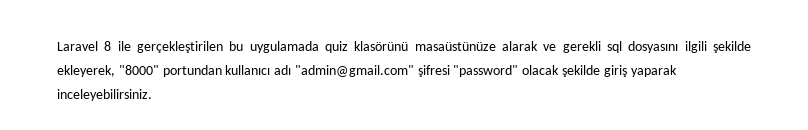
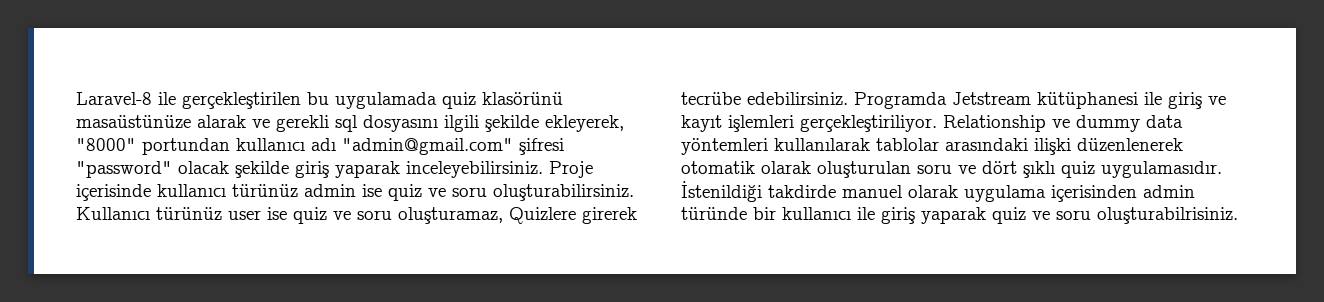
- Laravel 8 ile gerçekleştirilen bu uygulamada quiz klasörünü masaüstünüze alarak ve gerekli sql dosyasını ilgili şekilde ekleyerek, "8000" portundan kullanıcı adı "admin@gmail.com" şifresi "password" olacak şekilde giriş yaparak inceleyebilirsiniz.
+ Laravel-8 ile gerçekleştirilen bu uygulamada quiz klasörünü masaüstünüze alarak ve gerekli sql dosyasını ilgili şekilde ekleyerek, "8000" portundan kullanıcı adı "admin@gmail.com" şifresi "password" olacak şekilde giriş yaparak inceleyebilirsiniz.
+ Proje içerisinde kullanıcı türünüz admin ise quiz ve soru oluşturabilirsiniz. Kullanıcı türünüz user ise quiz ve soru oluşturamaz, Quizlere girerek tecrübe edebilirsiniz. Programda Jetstream kütüphanesi ile giriş ve kayıt işlemleri gerçekleştiriliyor. Relationship ve dummy data yöntemleri kullanılarak tablolar arasındaki ilişki düzenlenerek otomatik olarak oluşturulan soru ve dört şıklı quiz uygulamasıdır. İstenildiği takdirde manuel olarak uygulama içerisinden admin türünde bir kullanıcı ile giriş yaparak quiz ve soru oluşturabilrisiniz.

